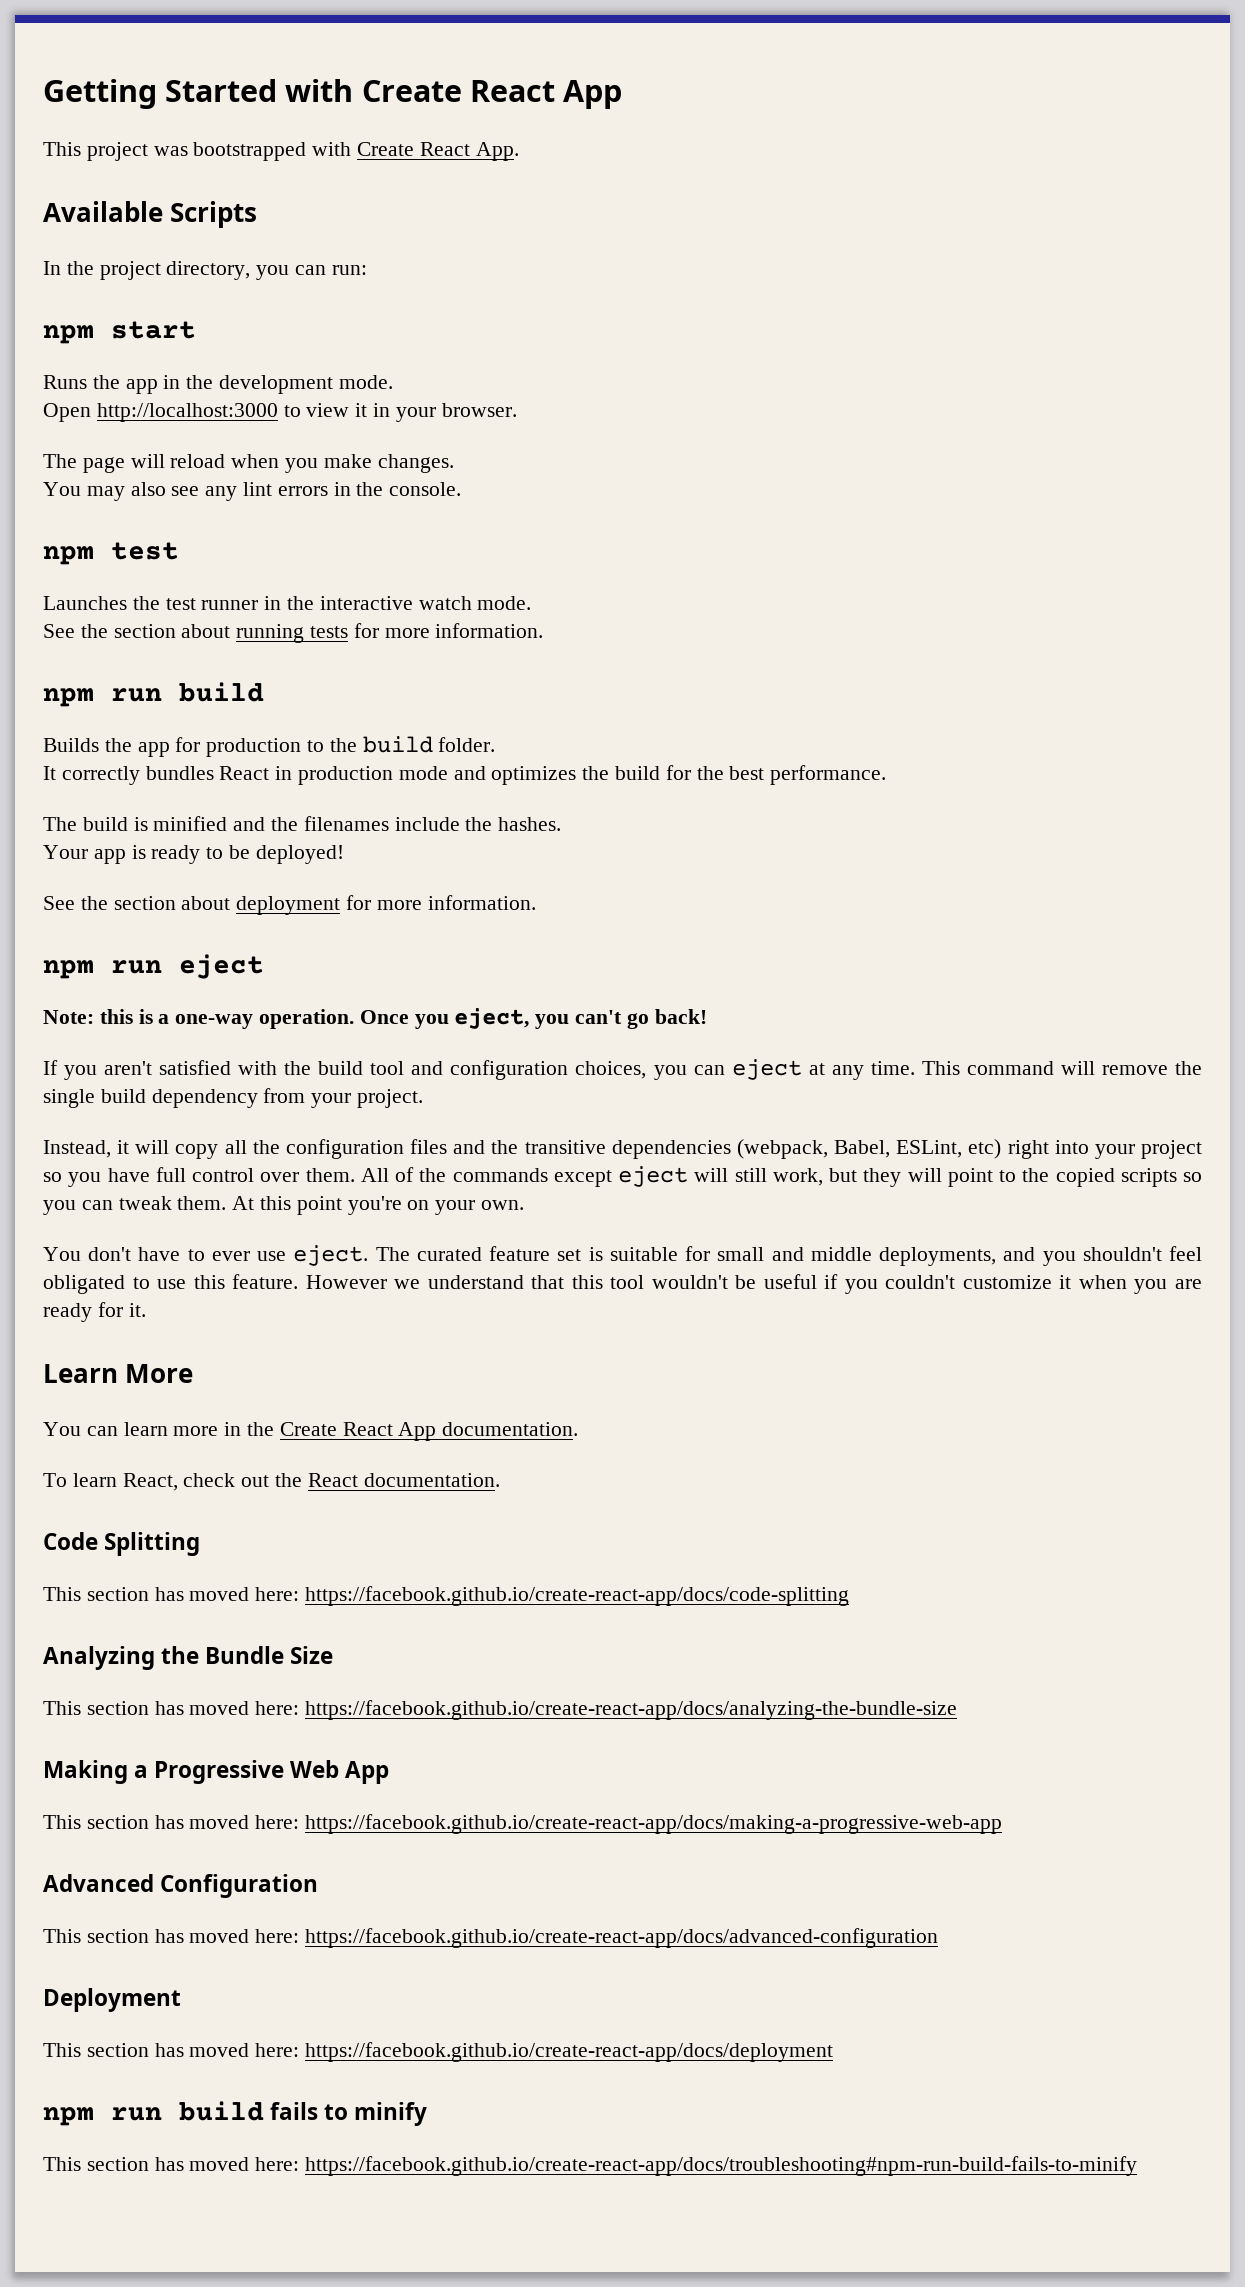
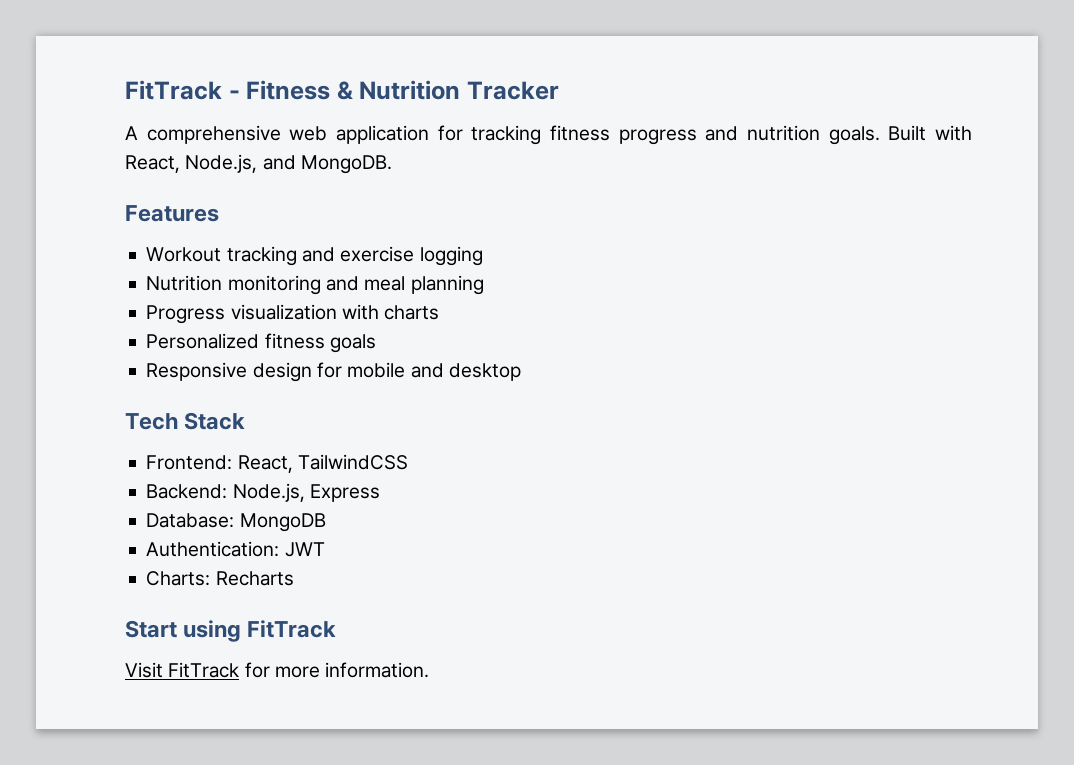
- Getting Started with Create React App
- This project was bootstrapped with Create React App.
- Available Scripts
- In the project directory, you can run:
- npm start
- Runs the app in the development mode.
- Open http://localhost:3000 to view it in your browser.
- The page will reload when you make changes.
- You may also see any lint errors in the console.
- npm test
- Launches the test runner in the interactive watch mode.
- See the section about running tests for more information.
- npm run build
- Builds the app for production to the build folder.
- It correctly bundles React in production mode and optimizes the build for the best performance.
- The build is minified and the filenames include the hashes.
- Your app is ready to be deployed!
- See the section about deployment for more information.
- npm run eject
- Note: this is a one-way operation. Once you eject, you can't go back!
- If you aren't satisfied with the build tool and configuration choices, you can eject at any time. This command will remove the single build dependency from your project.
- Instead, it will copy all the configuration files and the transitive dependencies (webpack, Babel, ESLint, etc) right into your project so you have full control over them. All of the commands except eject will still work, but they will point to the copied scripts so you can tweak them. At this point you're on your own.
- You don't have to ever use eject. The curated feature set is suitable for small and middle deployments, and you shouldn't feel obligated to use this feature. However we understand that this tool wouldn't be useful if you couldn't customize it when you are ready for it.
- Learn More
- You can learn more in the Create React App documentation.
- To learn React, check out the React documentation.
- Code Splitting
- This section has moved here: https://facebook.github.io/create-react-app/docs/code-splitting
- Analyzing the Bundle Size
- This section has moved here: https://facebook.github.io/create-react-app/docs/analyzing-the-bundle-size
- Making a Progressive Web App
- This section has moved here: https://facebook.github.io/create-react-app/docs/making-a-progressive-web-app
- Advanced Configuration
- This section has moved here: https://facebook.github.io/create-react-app/docs/advanced-configuration
- Deployment
- This section has moved here: https://facebook.github.io/create-react-app/docs/deployment
- npm run build fails to minify
- This section has moved here: https://facebook.github.io/create-react-app/docs/troubleshooting#npm-run-build-fails-to-minify
+ FitTrack - Fitness & Nutrition Tracker
+ A comprehensive web application for tracking fitness progress and nutrition goals. Built with React, Node.js, and MongoDB.
+ Features
+ Workout tracking and exercise logging
+ Nutrition monitoring and meal planning
+ Progress visualization with charts
+ Personalized fitness goals
+ Responsive design for mobile and desktop
+ Tech Stack
+ Frontend: React, TailwindCSS
+ Backend: Node.js, Express
+ Database: MongoDB
+ Authentication: JWT
+ Charts: Recharts
+ Start using FitTrack
+ Visit FitTrack for more information.

